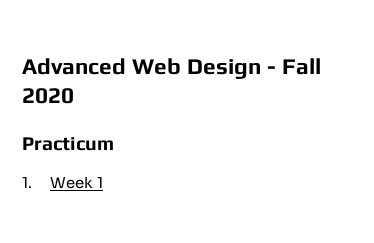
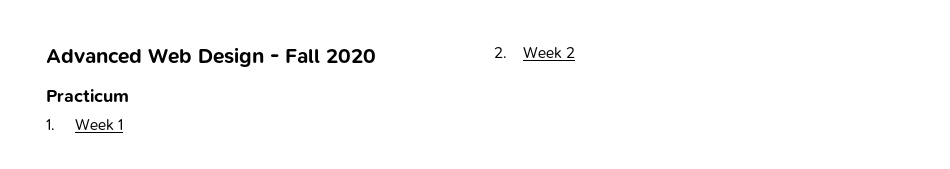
+ 2. Week 2

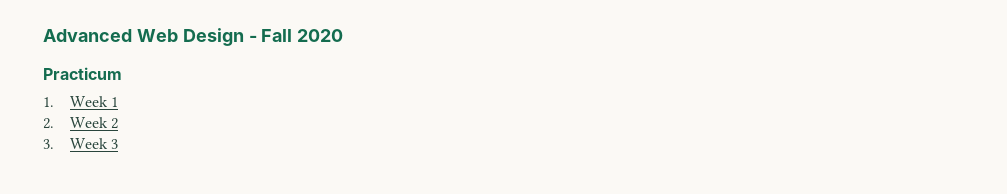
+ 3. Week 3

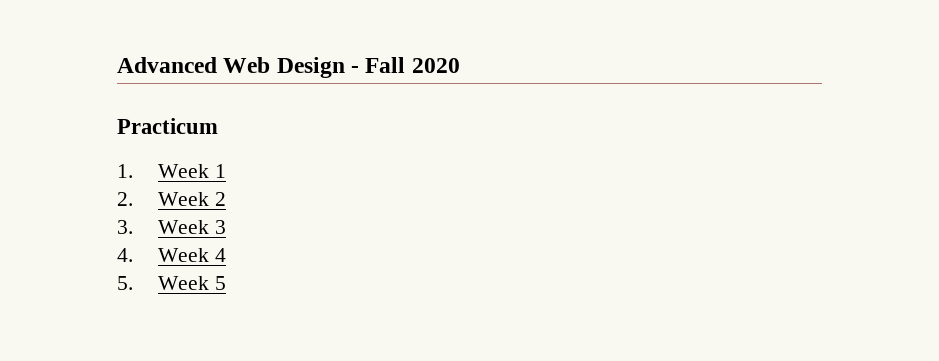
+ 4. Week 4
+ 5. Week 5

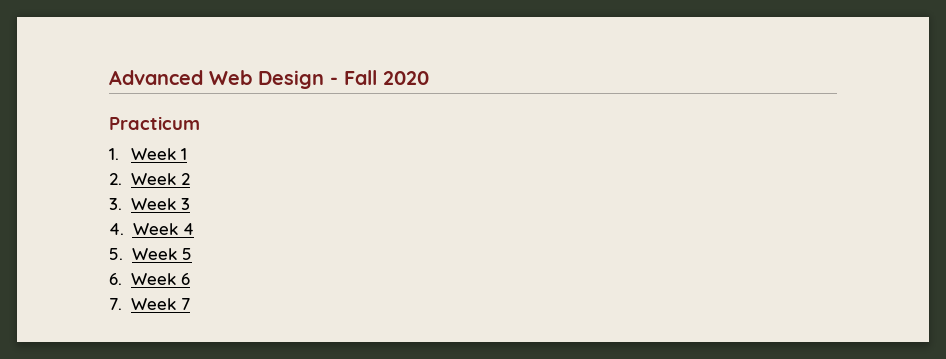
+ 6. Week 6
+ 7. Week 7

